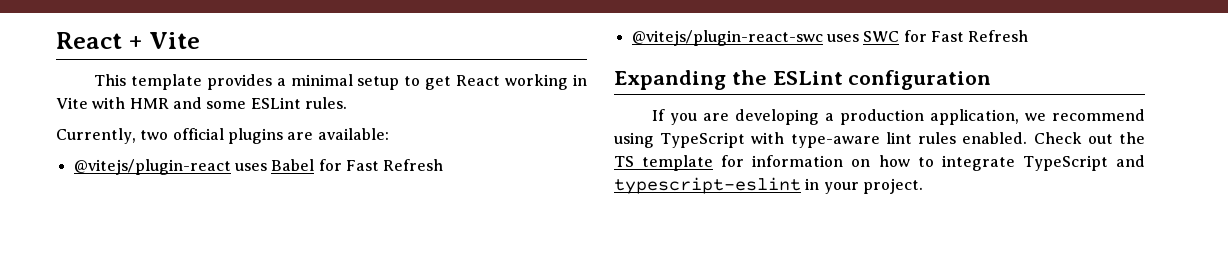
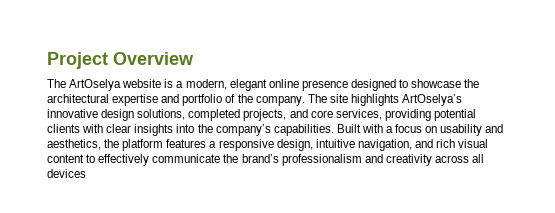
- React + Vite
- This template provides a minimal setup to get React working in Vite with HMR and some ESLint rules.
- Currently, two official plugins are available:
- @vitejs/plugin-react uses Babel for Fast Refresh
- @vitejs/plugin-react-swc uses SWC for Fast Refresh
- Expanding the ESLint configuration
- If you are developing a production application, we recommend using TypeScript with type-aware lint rules enabled. Check out the TS template for information on how to integrate TypeScript and typescript-eslint in your project.
+ Project Overview
+ The ArtOselya website is a modern, elegant online presence designed to showcase the architectural expertise and portfolio of the company. The site highlights ArtOselya’s innovative design solutions, completed projects, and core services, providing potential clients with clear insights into the company’s capabilities. Built with a focus on usability and aesthetics, the platform features a responsive design, intuitive navigation, and rich visual content to effectively communicate the brand’s professionalism and creativity across all devices

